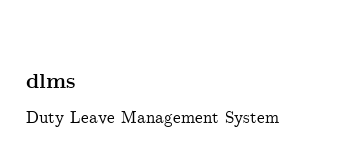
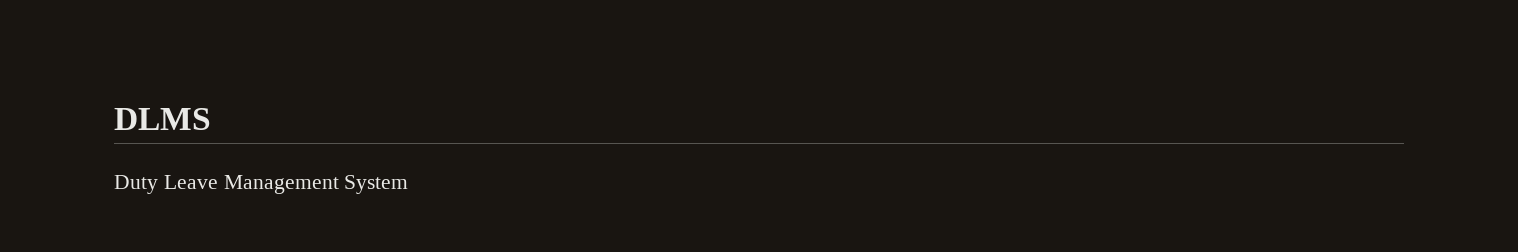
- dlms
+ DLMS

